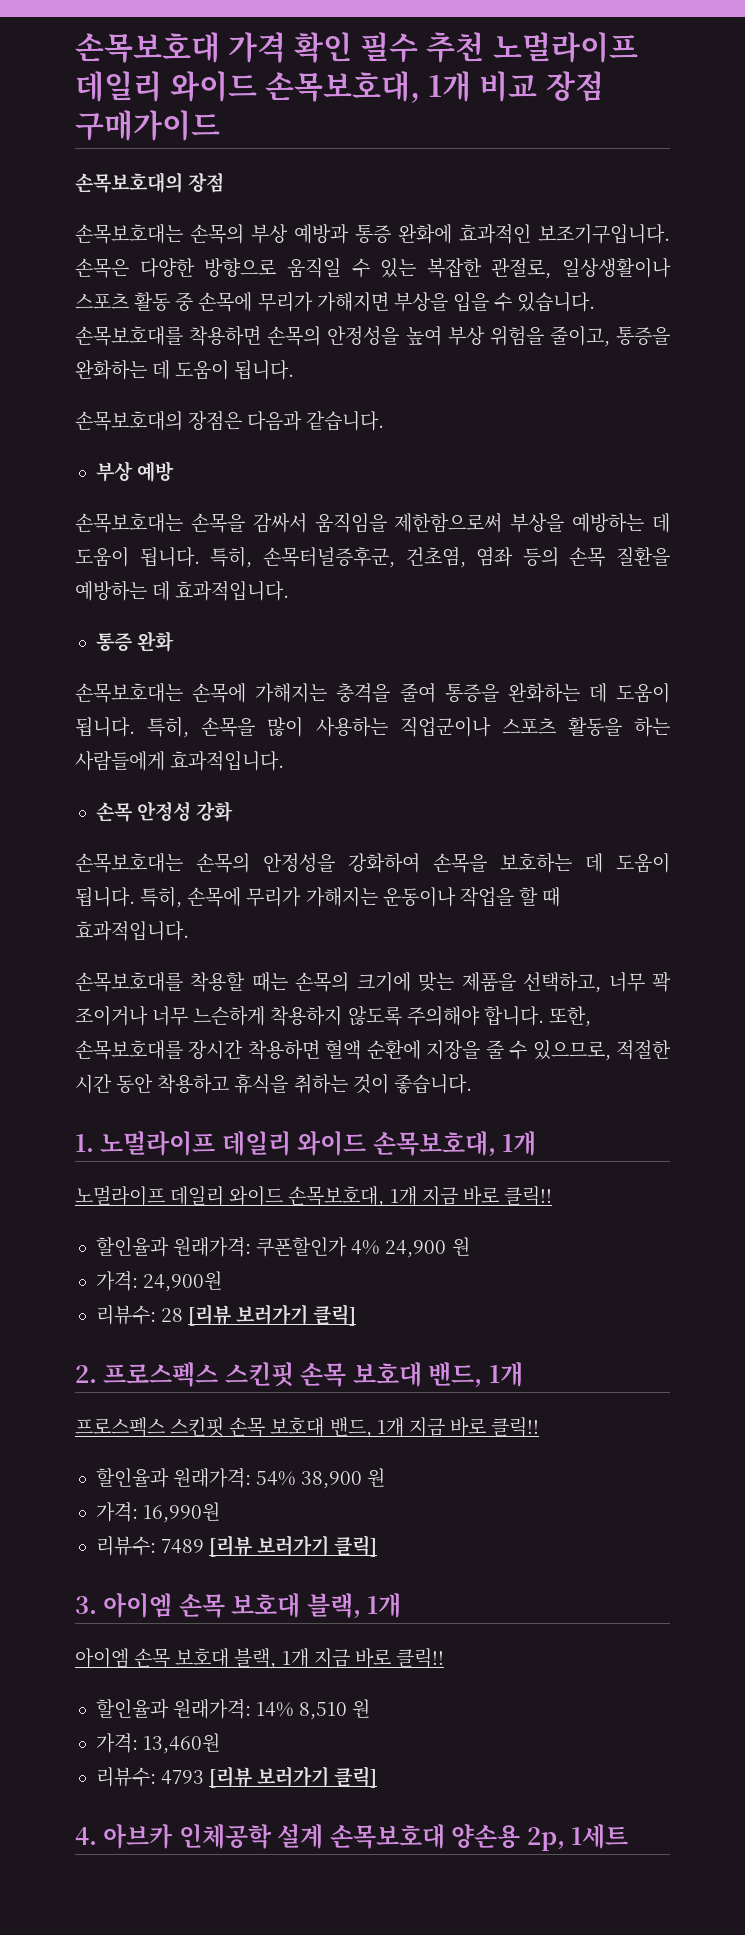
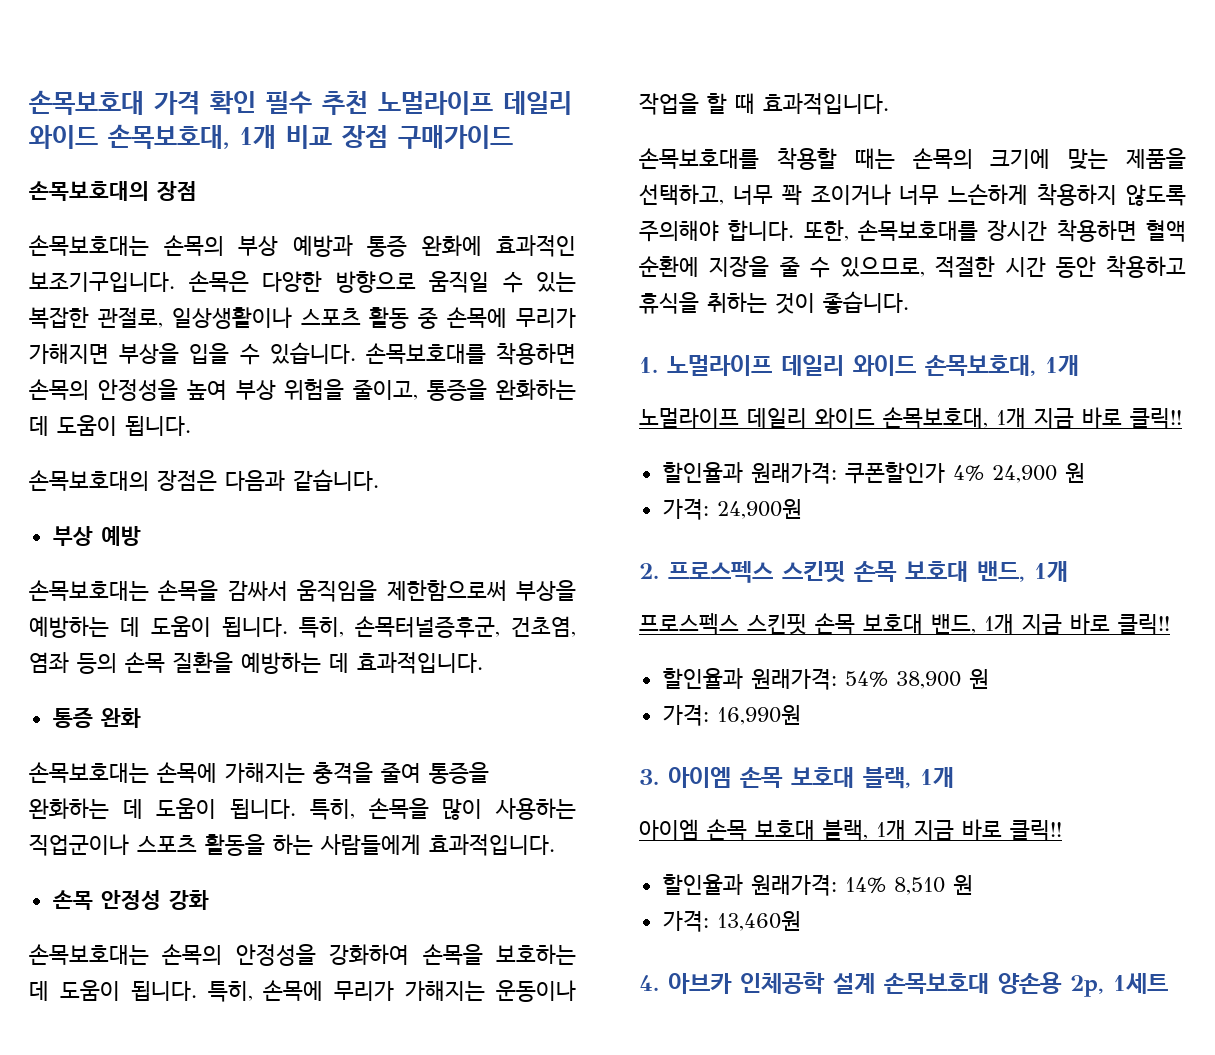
- 리뷰수: 28 [리뷰 보러가기 클릭]
- 리뷰수: 7489 [리뷰 보러가기 클릭]
- 리뷰수: 4793 [리뷰 보러가기 클릭]

